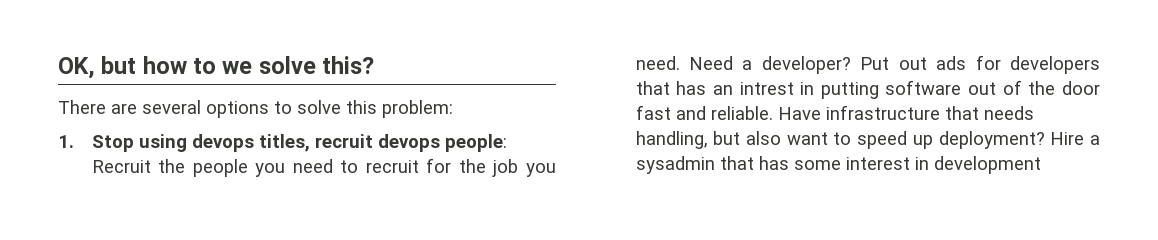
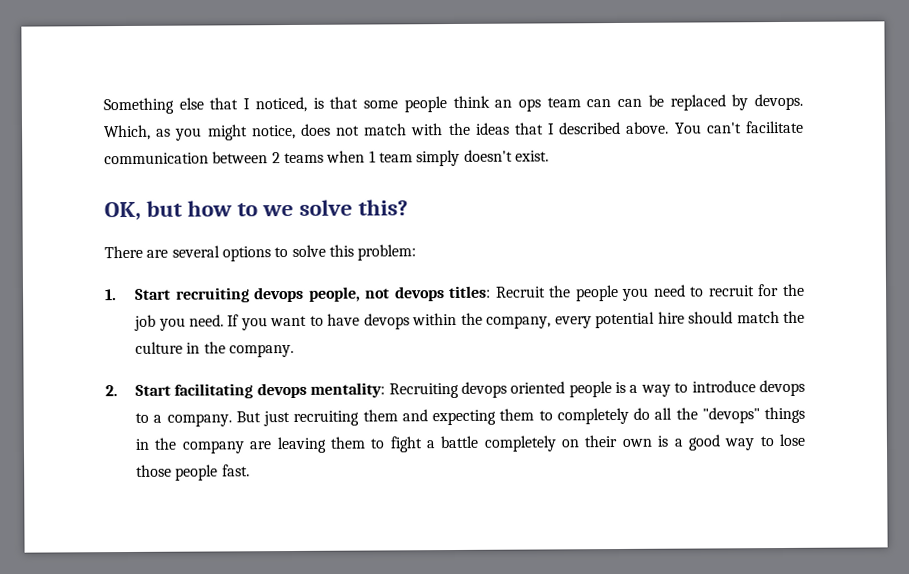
+ Something else that I noticed, is that some people think an ops team can can be replaced by devops. Which, as you might notice, does not match with the ideas that I described above. You can't facilitate communication between 2 teams when 1 team simply doesn't exist.
- 1. Stop using devops titles, recruit devops people: Recruit the people you need to recruit for the job you need.
+ 1. Start recruiting devops people, not devops titles: Recruit the people you need to recruit for the job you need.
- Need a developer? Put out ads for developers that has an intrest in putting software out of the door fast and reliable. Have infrastructure that needs handling, but also want to speed up deployment? Hire a sysadmin that has some interest in development
+ If you want to have devops within the company, every potential hire should match the culture in the company.
+ 2. Start facilitating devops mentality: Recruiting devops oriented people is a way to introduce devops to a company. But just recruiting them and expecting them to completely do all the "devops" things in the company are leaving them to fight a battle completely on their own is a good way to lose those people fast.

